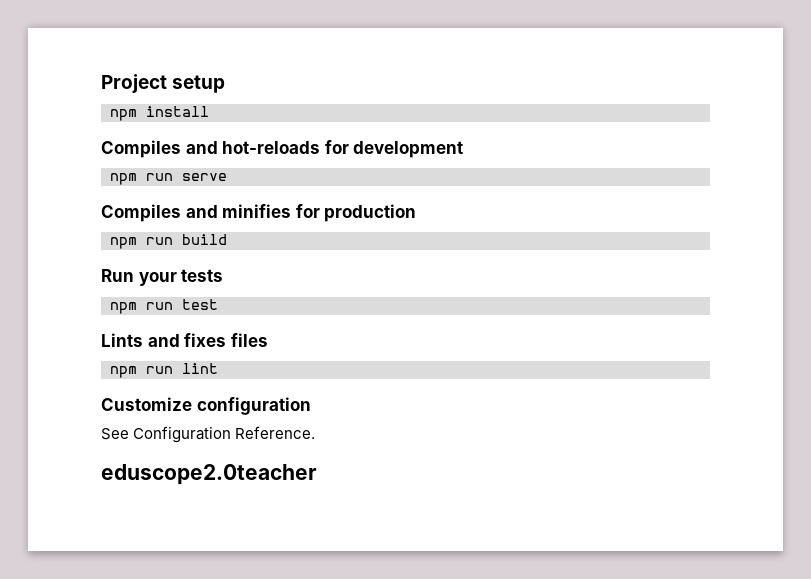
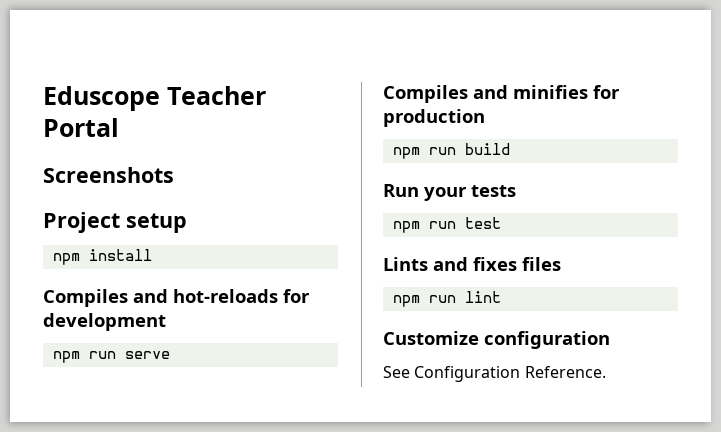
+ Eduscope Teacher Portal
+ Screenshots
- eduscope2.0teacher

